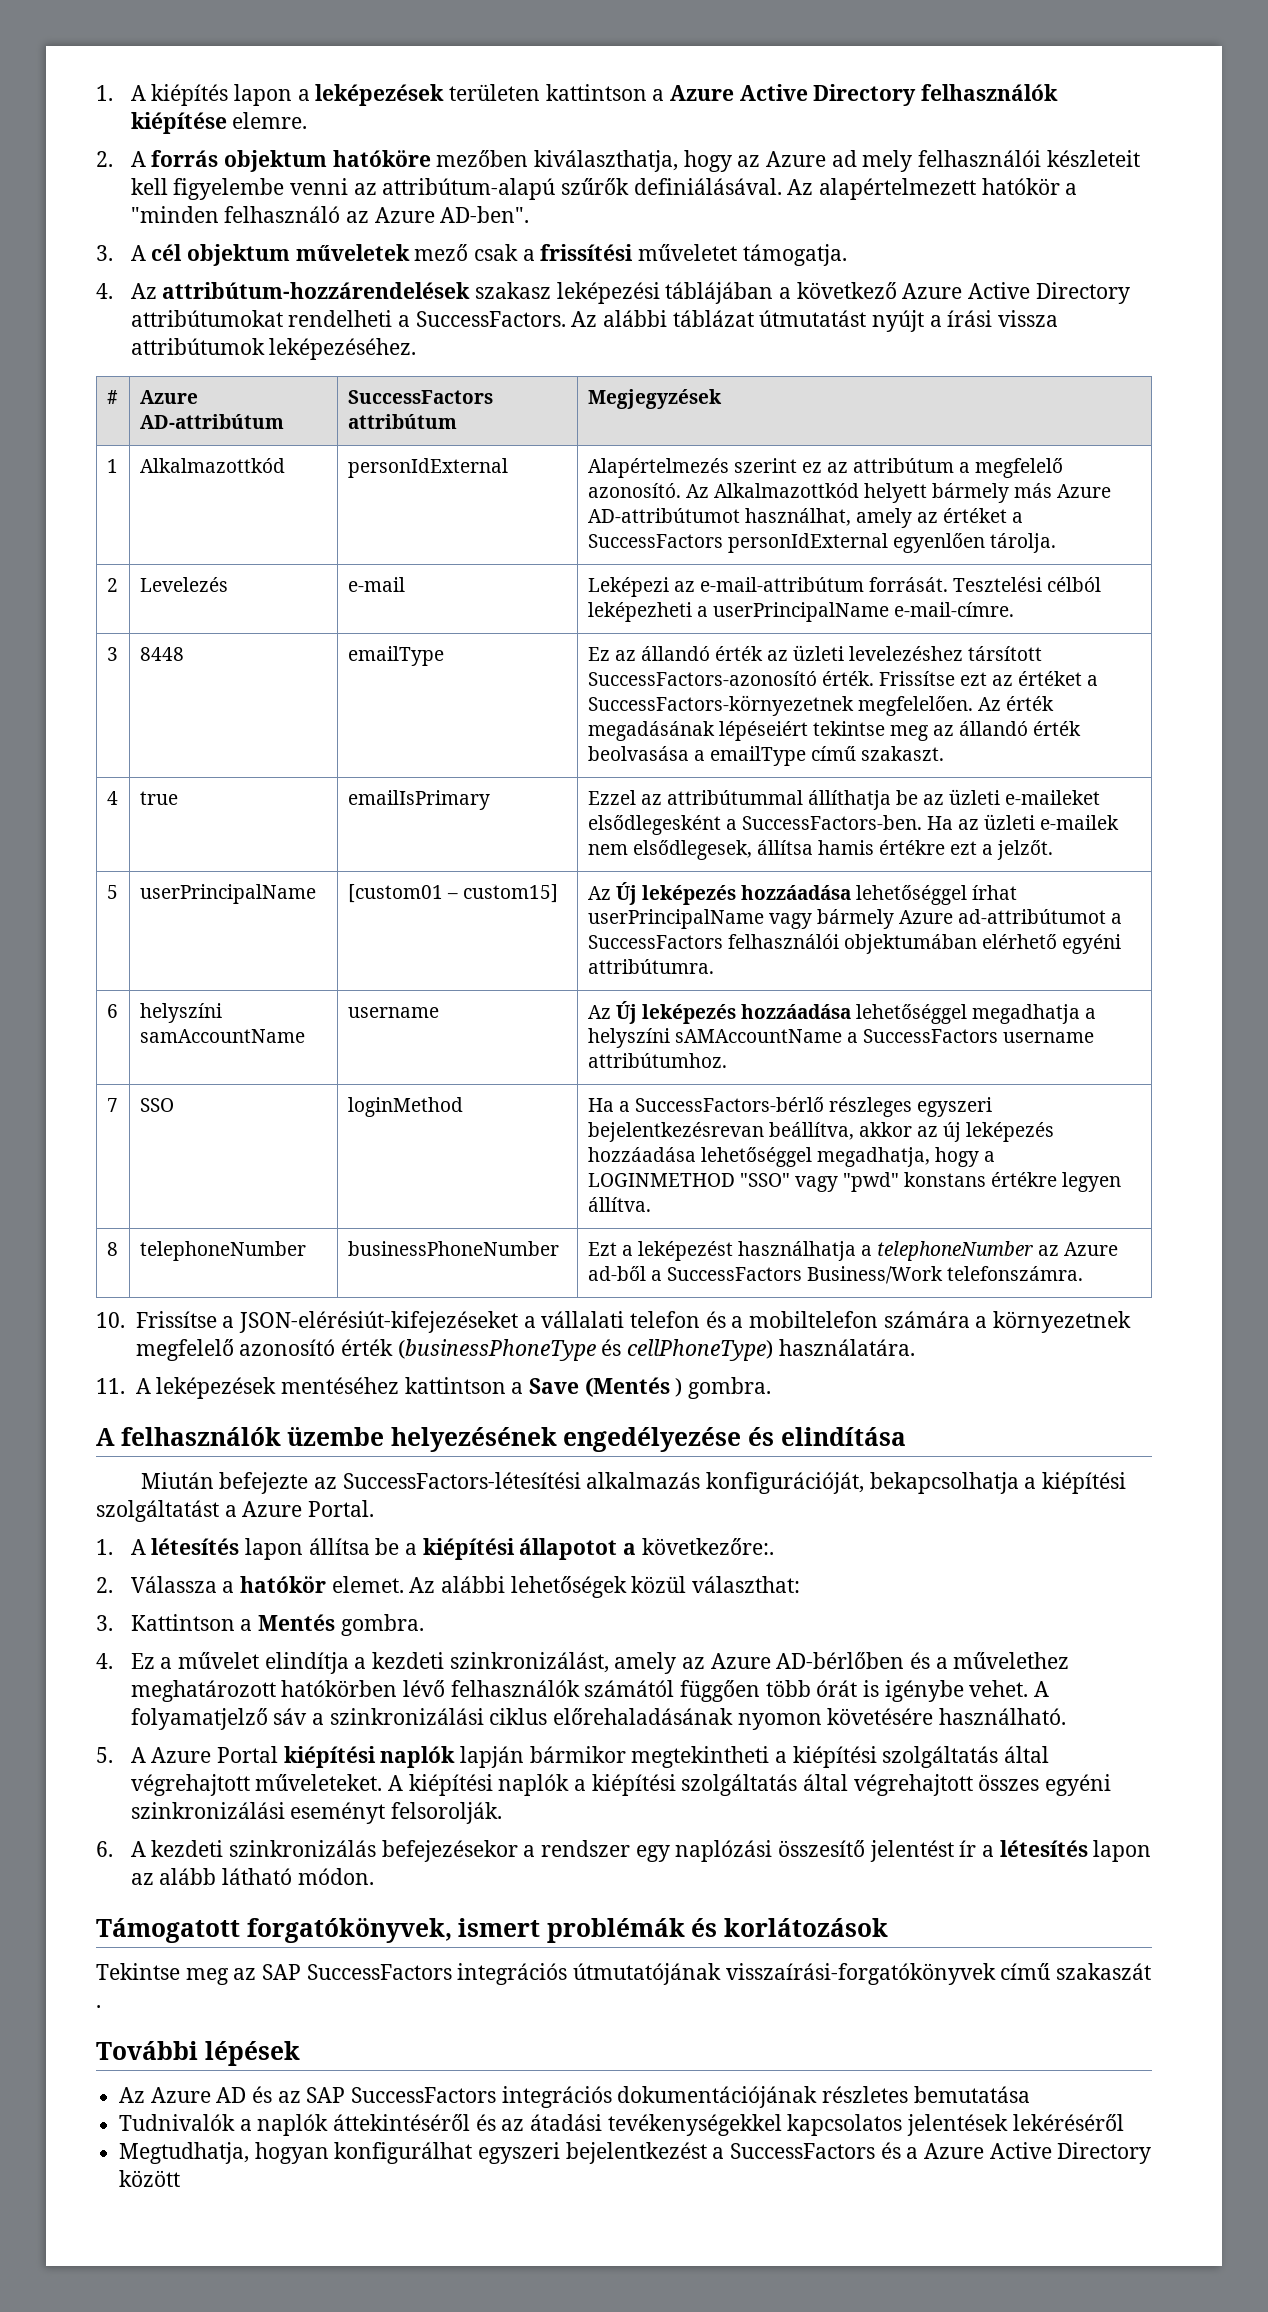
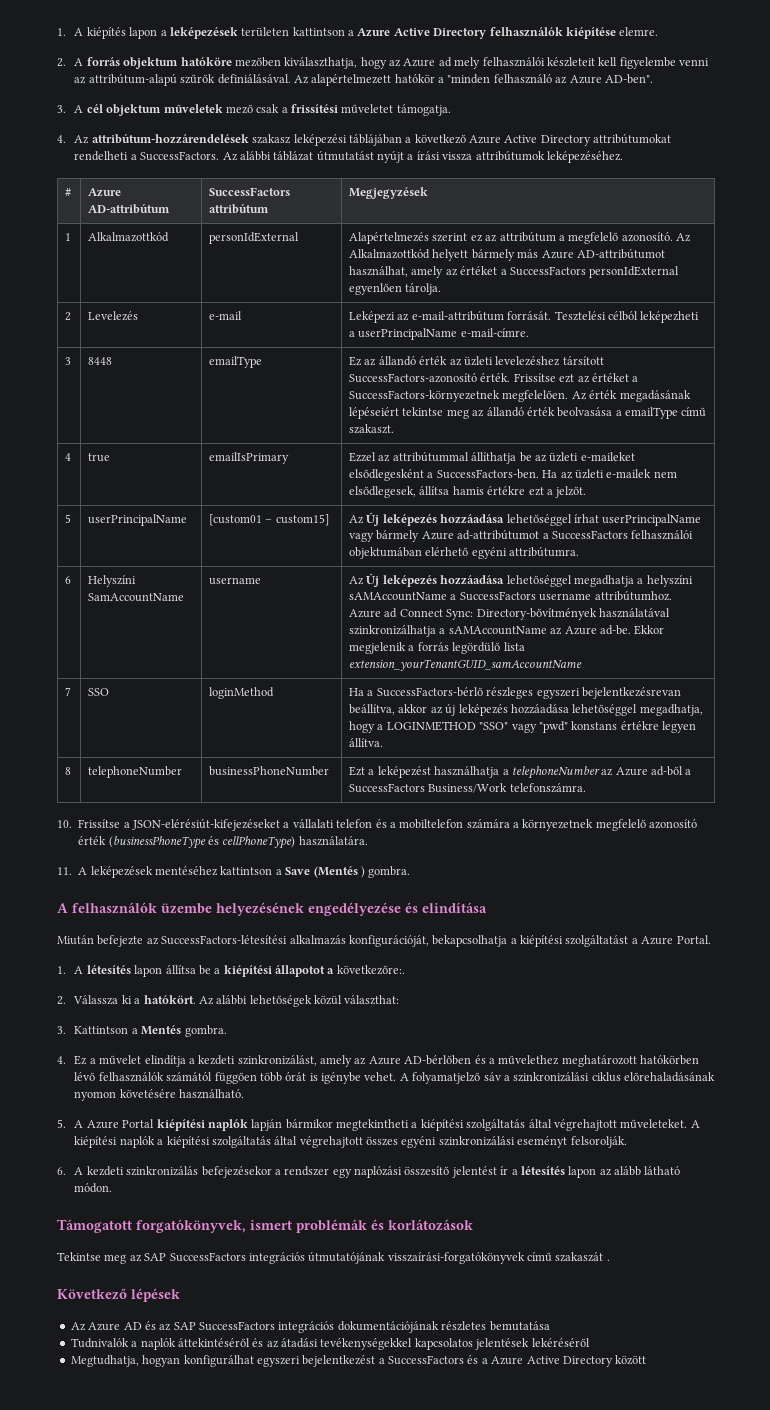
- 6 | helyszíni samAccountName | username | Az Új leképezés hozzáadása lehetőséggel megadhatja a helyszíni sAMAccountName a SuccessFactors username attribútumhoz.
+ 6 | Helyszíni SamAccountName | username | Az Új leképezés hozzáadása lehetőséggel megadhatja a helyszíni sAMAccountName a SuccessFactors username attribútumhoz. Azure ad Connect Sync: Directory-bővítmények használatával szinkronizálhatja a sAMAccountName az Azure ad-be. Ekkor megjelenik a forrás legördülő lista extension_yourTenantGUID_samAccountName
- 2. Válassza a hatókör elemet.
+ 2. Válassza ki a hatókört.
- További lépések
+ Következő lépések

